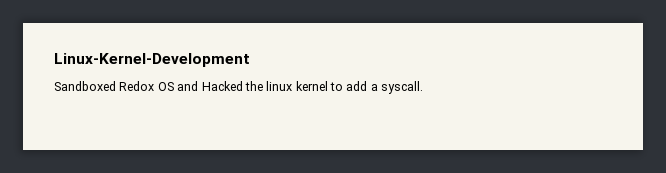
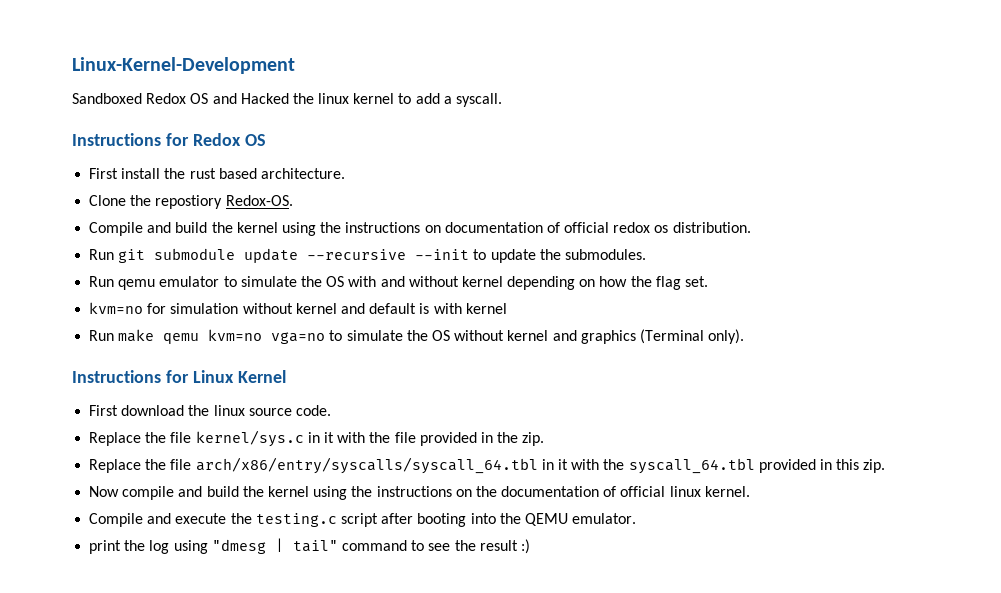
+ Instructions for Redox OS
+ First install the rust based architecture.
+ Clone the repostiory Redox-OS.
+ Compile and build the kernel using the instructions on documentation of official redox os distribution.
+ Run git submodule update --recursive --init to update the submodules.
+ Run qemu emulator to simulate the OS with and without kernel depending on how the flag set.
+ kvm=no for simulation without kernel and default is with kernel
+ Run make qemu kvm=no vga=no to simulate the OS without kernel and graphics (Terminal only).
+ Instructions for Linux Kernel
+ First download the linux source code.
+ Replace the file kernel/sys.c in it with the file provided in the zip.
+ Replace the file arch/x86/entry/syscalls/syscall_64.tbl in it with the syscall_64.tbl provided in this zip.
+ Now compile and build the kernel using the instructions on the documentation of official linux kernel.
+ Compile and execute the testing.c script after booting into the QEMU emulator.
+ print the log using "dmesg | tail" command to see the result :)

